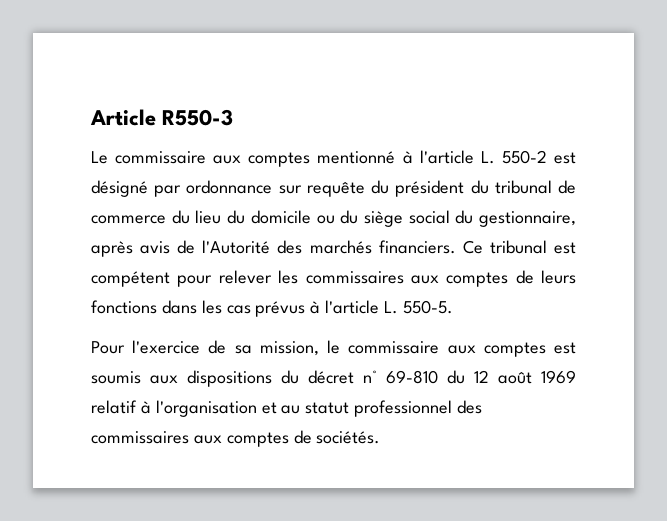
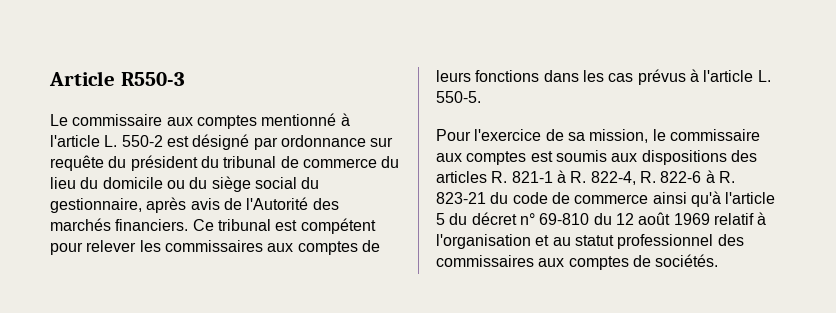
- Pour l'exercice de sa mission, le commissaire aux comptes est soumis aux dispositions du décret n° 69-810 du 12 août 1969 relatif à l'organisation et au statut professionnel des commissaires aux comptes de sociétés.
+ Pour l'exercice de sa mission, le commissaire aux comptes est soumis aux dispositions des articles R. 821-1 à R. 822-4, R. 822-6 à R. 823-21 du code de commerce ainsi qu'à l'article 5 du décret n° 69-810 du 12 août 1969 relatif à l'organisation et au statut professionnel des commissaires aux comptes de sociétés.

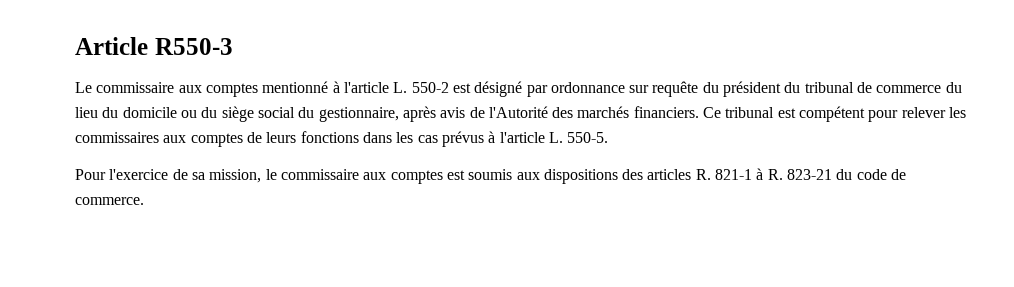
- Pour l'exercice de sa mission, le commissaire aux comptes est soumis aux dispositions des articles R. 821-1 à R. 822-4, R. 822-6 à R. 823-21 du code de commerce ainsi qu'à l'article 5 du décret n° 69-810 du 12 août 1969 relatif à l'organisation et au statut professionnel des commissaires aux comptes de sociétés.
+ Pour l'exercice de sa mission, le commissaire aux comptes est soumis aux dispositions des articles R. 821-1 à R. 823-21 du code de commerce.

